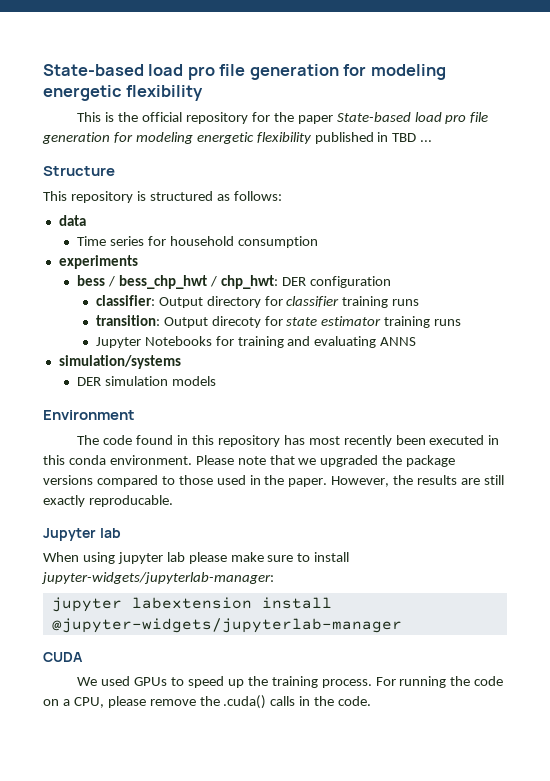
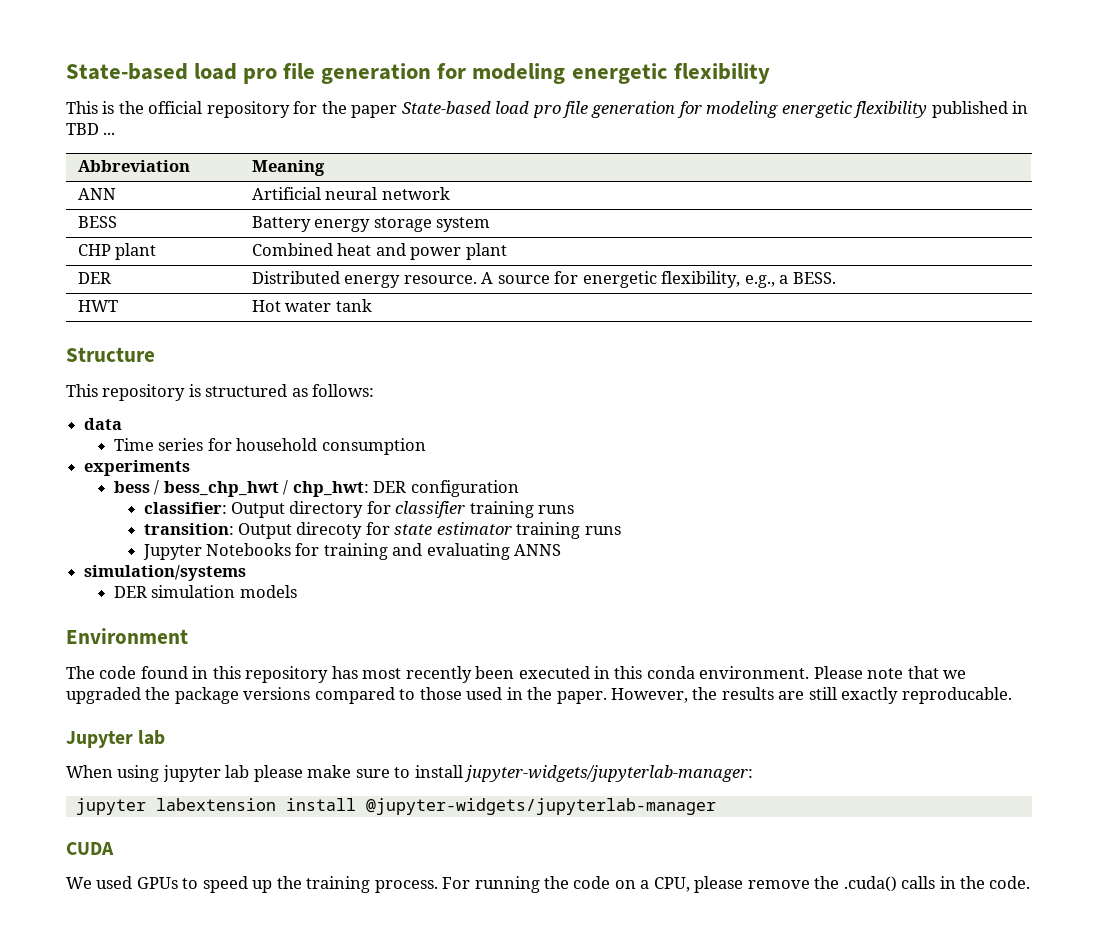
+ Abbreviation | Meaning
+ ANN | Artificial neural network
+ BESS | Battery energy storage system
+ CHP plant | Combined heat and power plant
+ DER | Distributed energy resource. A source for energetic flexibility, e.g., a BESS.
+ HWT | Hot water tank

